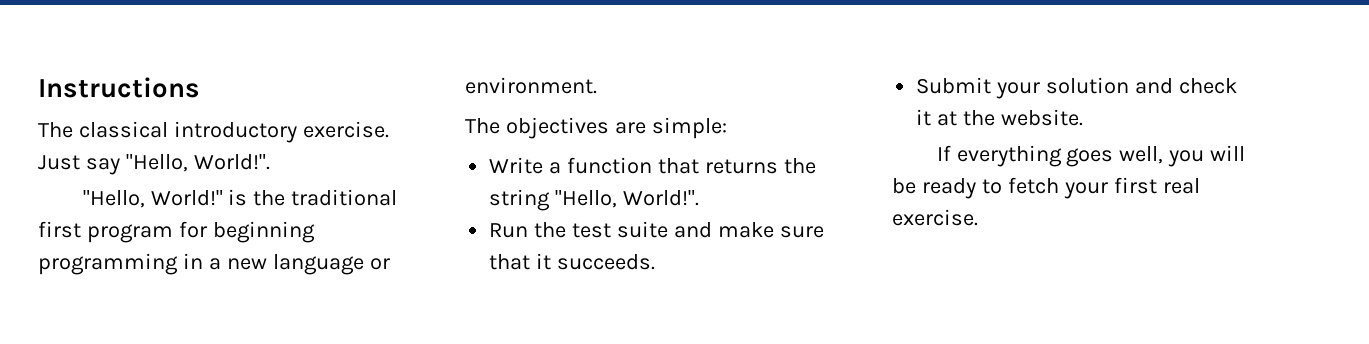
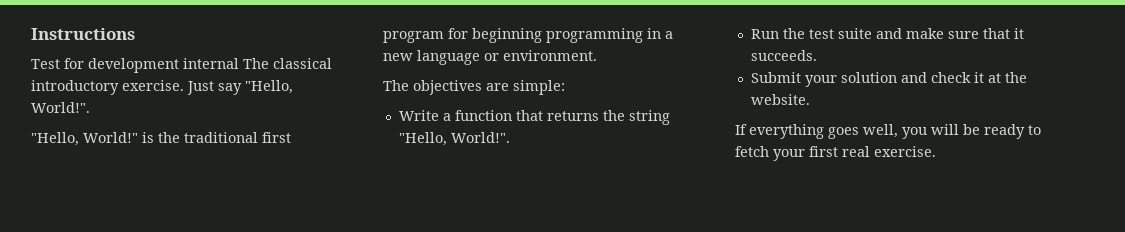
- The classical introductory exercise.
+ Test for development internal The classical introductory exercise.

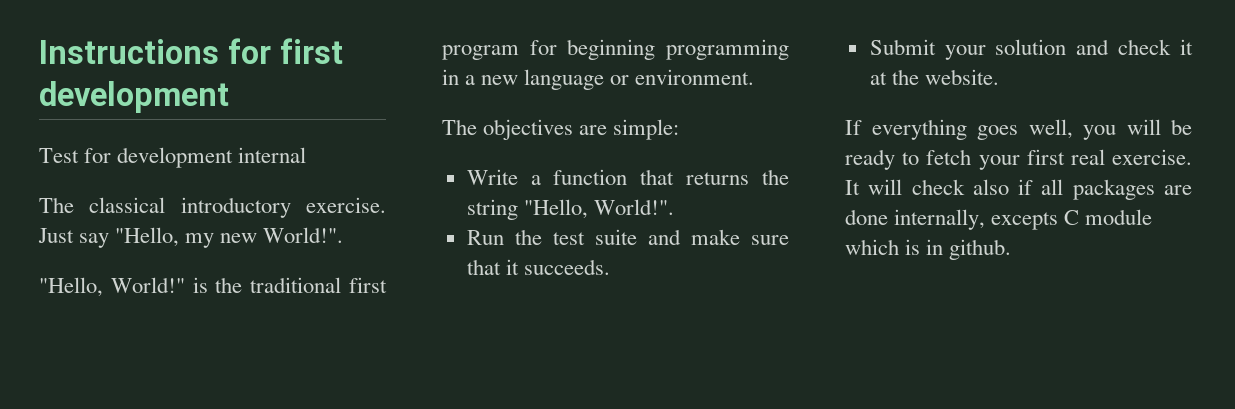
- Instructions
+ Instructions for first development
- Test for development internal The classical introductory exercise.
+ Test for development internal
+ The classical introductory exercise.
- Just say "Hello, World!".
+ Just say "Hello, my new World!".
+ It will check also if all packages are done internally, excepts C module which is in github.

